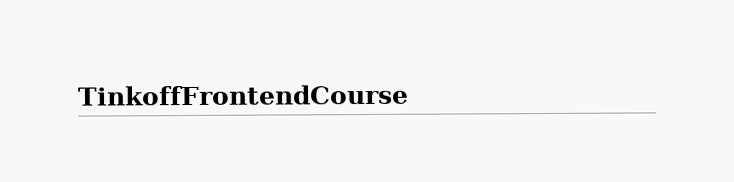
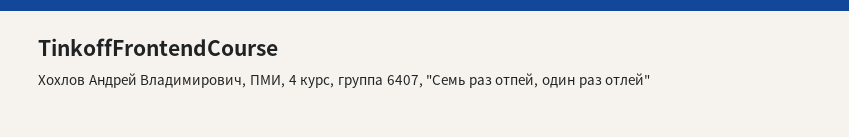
+ Хохлов Андрей Владимирович, ПМИ, 4 курс, группа 6407, "Семь раз отпей, один раз отлей"

